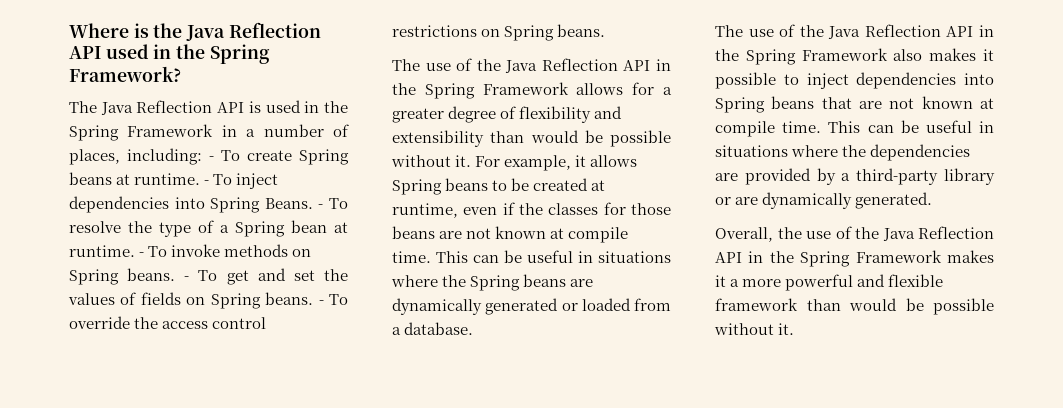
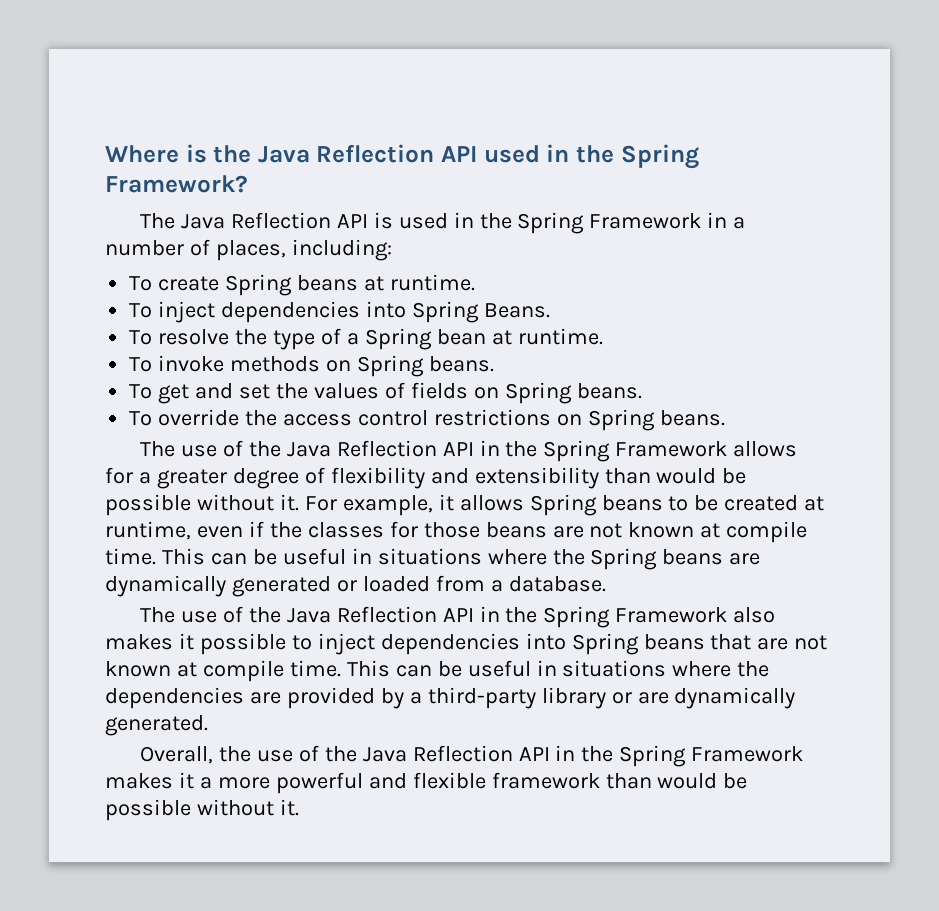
- The Java Reflection API is used in the Spring Framework in a number of places, including: - To create Spring beans at runtime. - To inject dependencies into Spring Beans. - To resolve the type of a Spring bean at runtime. - To invoke methods on Spring beans. - To get and set the values of fields on Spring beans. - To override the access control restrictions on Spring beans.
+ The Java Reflection API is used in the Spring Framework in a number of places, including:
+ To create Spring beans at runtime.
+ To inject dependencies into Spring Beans.
+ To resolve the type of a Spring bean at runtime.
+ To invoke methods on Spring beans.
+ To get and set the values of fields on Spring beans.
+ To override the access control restrictions on Spring beans.

